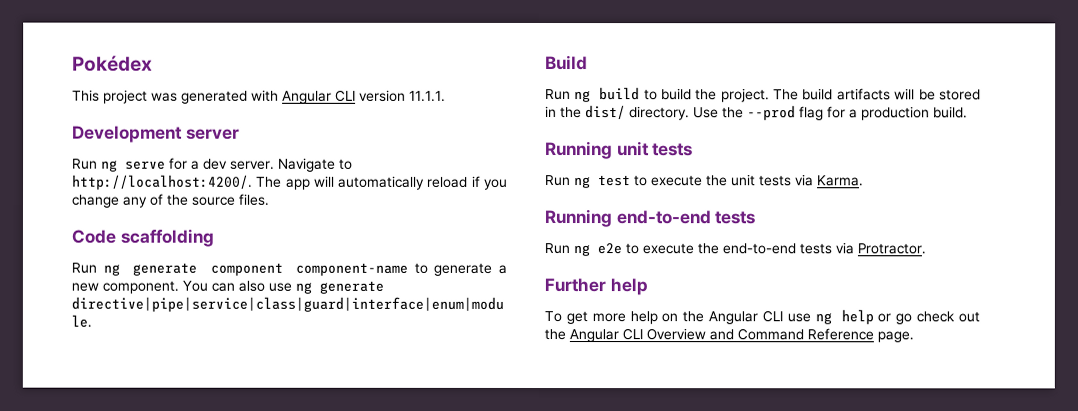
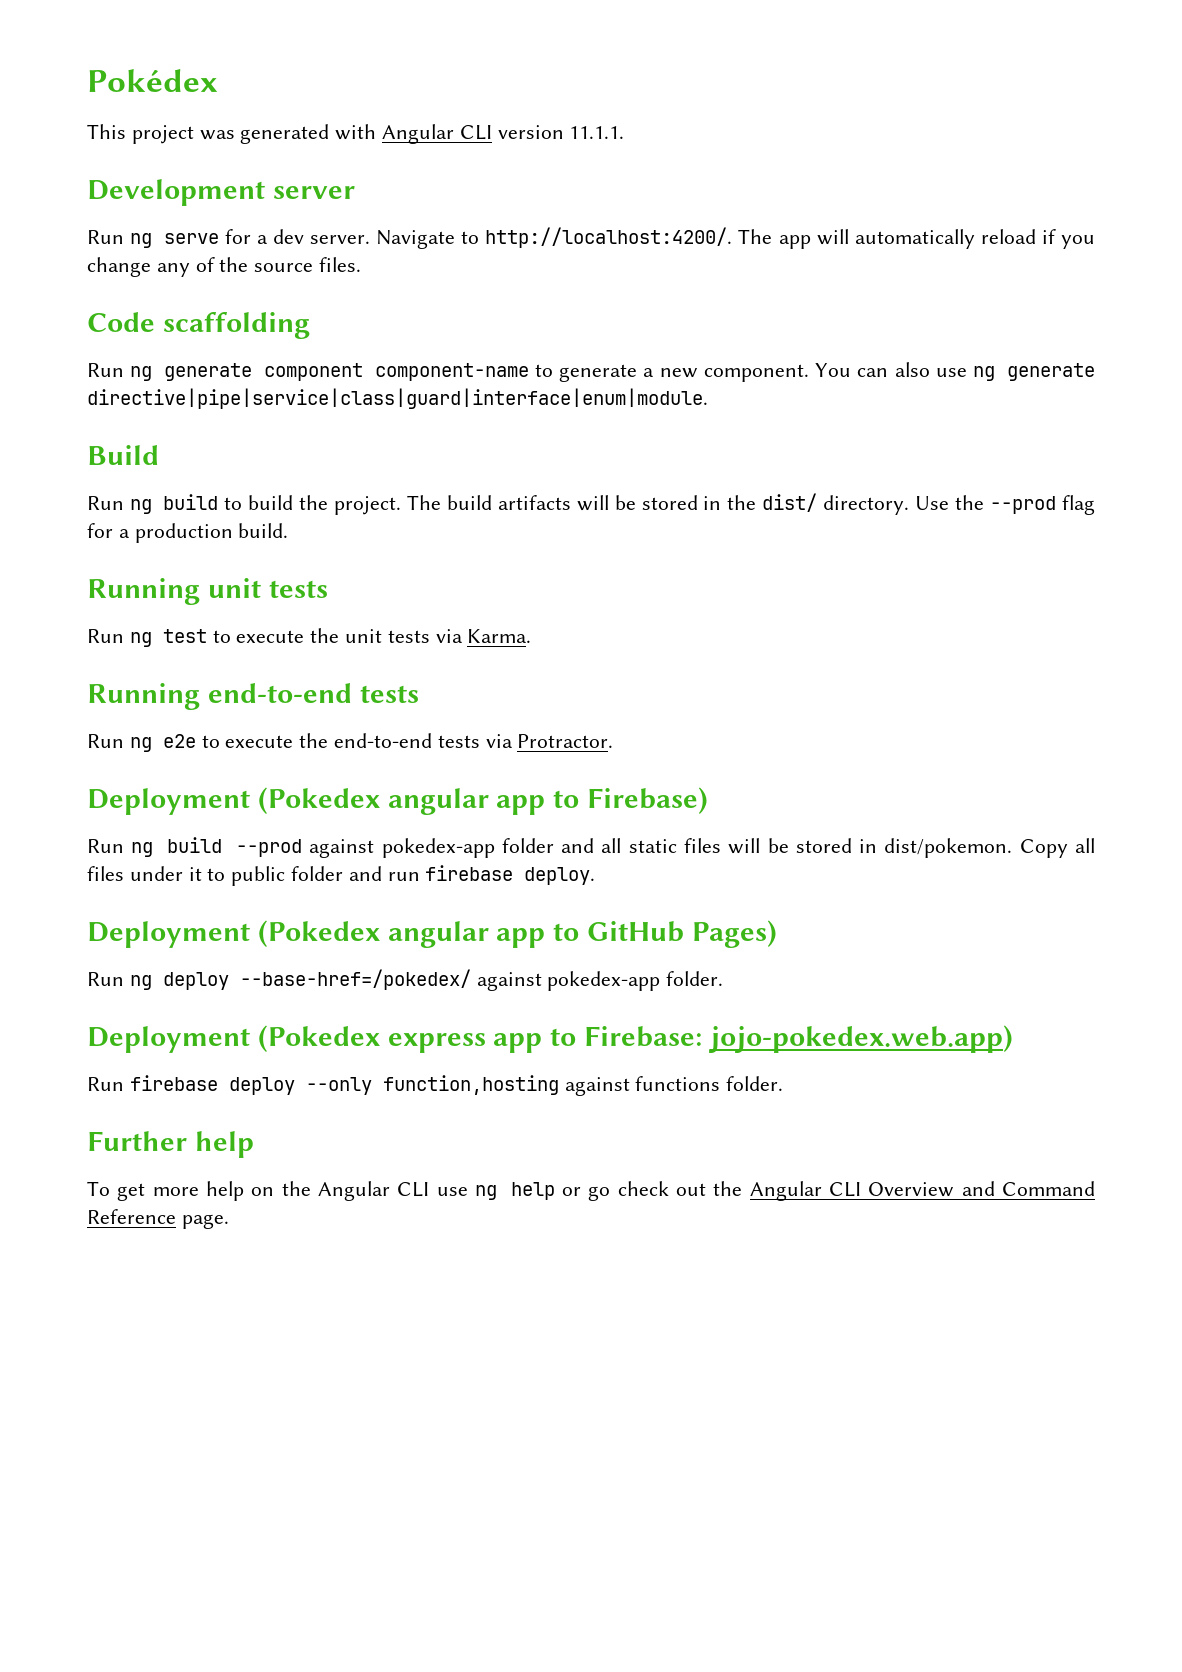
+ Deployment (Pokedex angular app to Firebase)
+ Run ng build --prod against pokedex-app folder and all static files will be stored in dist/pokemon. Copy all files under it to public folder and run firebase deploy.
+ Deployment (Pokedex angular app to GitHub Pages)
+ Run ng deploy --base-href=/pokedex/ against pokedex-app folder.
+ Deployment (Pokedex express app to Firebase: jojo-pokedex.web.app)
+ Run firebase deploy --only function,hosting against functions folder.

